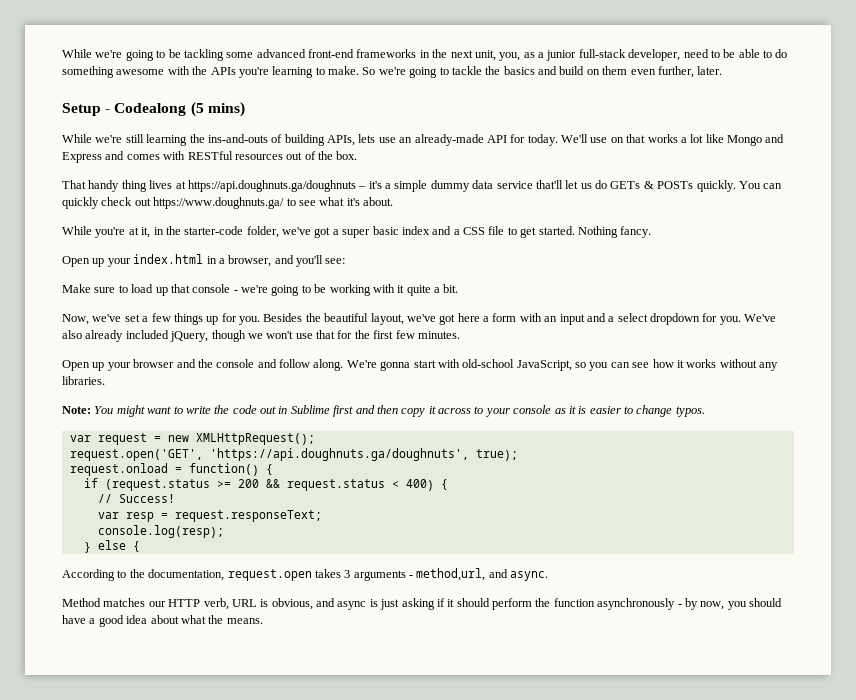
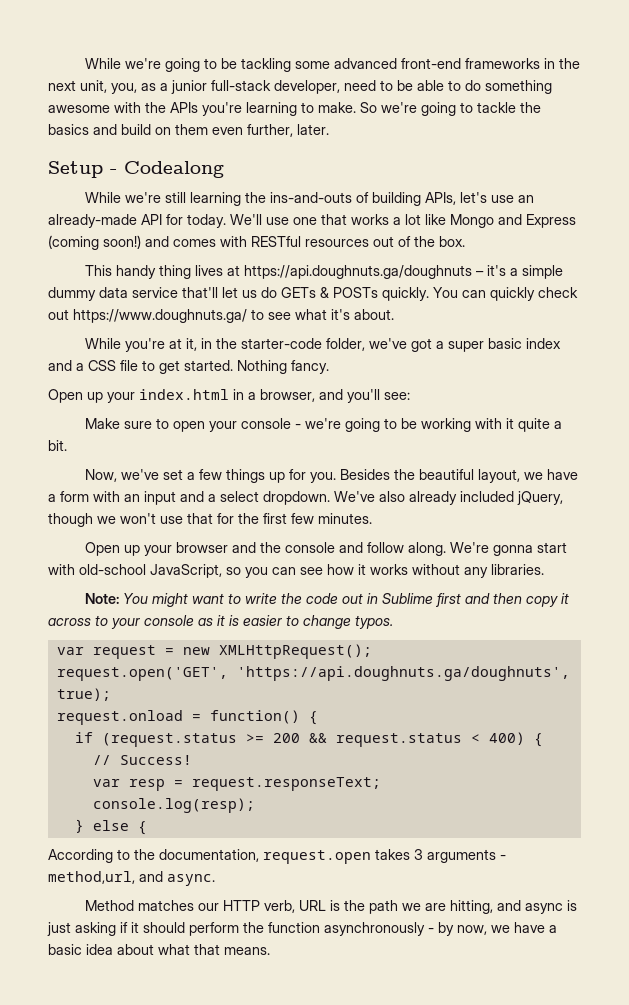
- Setup - Codealong (5 mins)
+ Setup - Codealong
- While we're still learning the ins-and-outs of building APIs, lets use an already-made API for today.
+ While we're still learning the ins-and-outs of building APIs, let's use an already-made API for today.
- We'll use on that works a lot like Mongo and Express and comes with RESTful resources out of the box.
+ We'll use one that works a lot like Mongo and Express (coming soon!) and comes with RESTful resources out of the box.
- That handy thing lives at https://api.doughnuts.ga/doughnuts – it's a simple dummy data service that'll let us do GETs & POSTs quickly.
+ This handy thing lives at https://api.doughnuts.ga/doughnuts – it's a simple dummy data service that'll let us do GETs & POSTs quickly.
- Make sure to load up that console - we're going to be working with it quite a bit.
+ Make sure to open your console - we're going to be working with it quite a bit.
- Besides the beautiful layout, we've got here a form with an input and a select dropdown for you.
+ Besides the beautiful layout, we have a form with an input and a select dropdown.
- Method matches our HTTP verb, URL is obvious, and async is just asking if it should perform the function asynchronously - by now, you should have a good idea about what the means.
+ Method matches our HTTP verb, URL is the path we are hitting, and async is just asking if it should perform the function asynchronously - by now, we have a basic idea about what that means.

